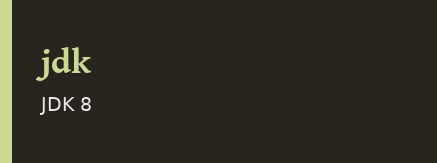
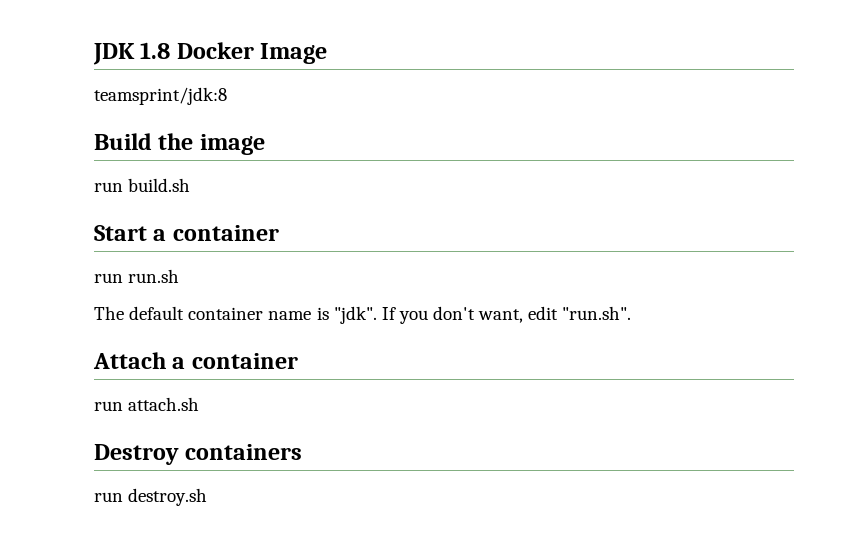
- jdk
- JDK 8
+ JDK 1.8 Docker Image
+ teamsprint/jdk:8
+ Build the image
+ run build.sh
+ Start a container
+ run run.sh
+ The default container name is "jdk". If you don't want, edit "run.sh".
+ Attach a container
+ run attach.sh
+ Destroy containers
+ run destroy.sh

